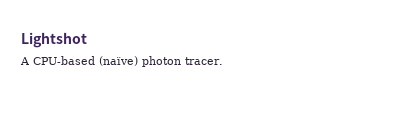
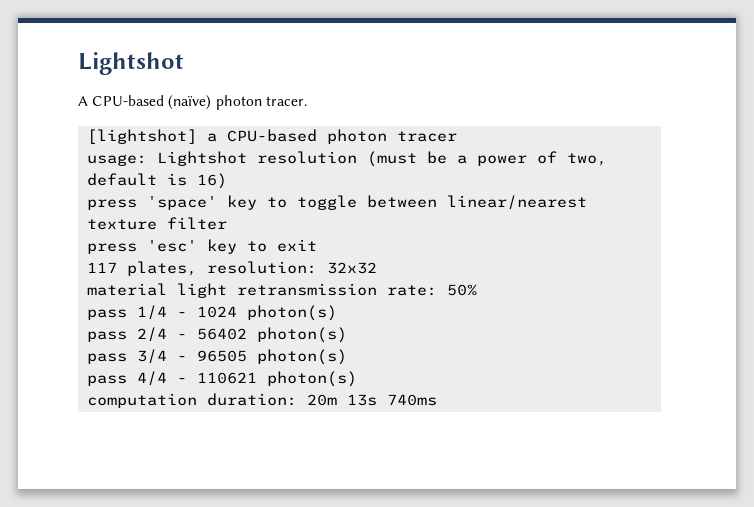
+ [lightshot] a CPU-based photon tracer
+ usage: Lightshot resolution (must be a power of two, default is 16)
+ press 'space' key to toggle between linear/nearest texture filter
+ press 'esc' key to exit
+ 117 plates, resolution: 32x32
+ material light retransmission rate: 50%
+ pass 1/4 - 1024 photon(s)
+ pass 2/4 - 56402 photon(s)
+ pass 3/4 - 96505 photon(s)
+ pass 4/4 - 110621 photon(s)
+ computation duration: 20m 13s 740ms

